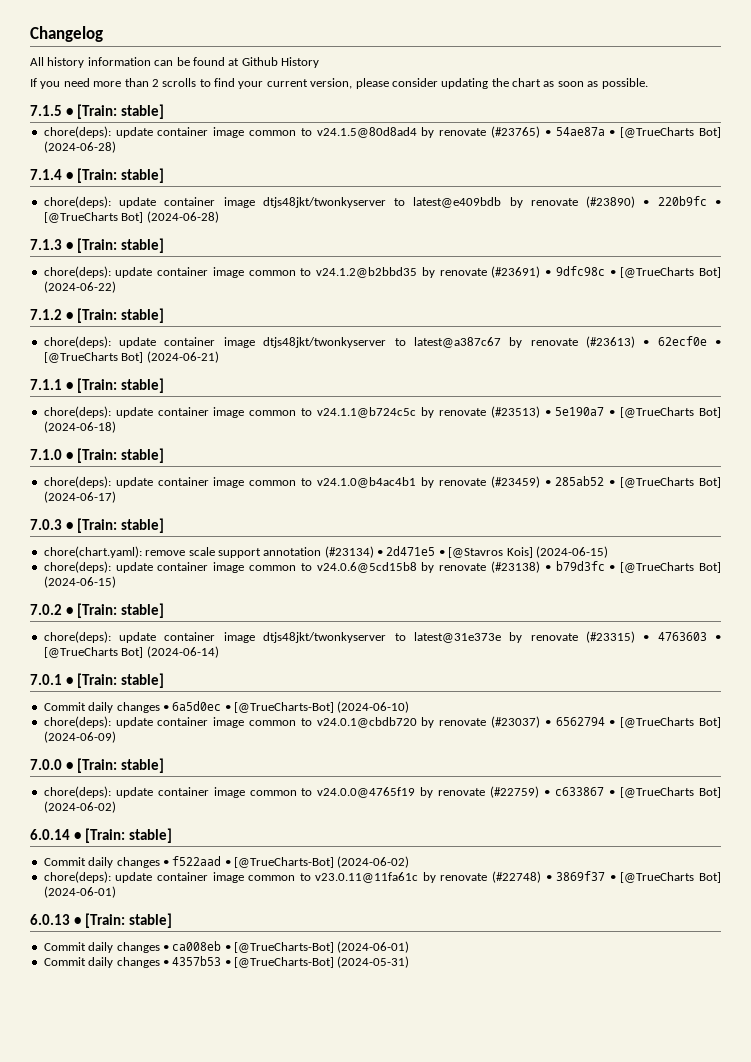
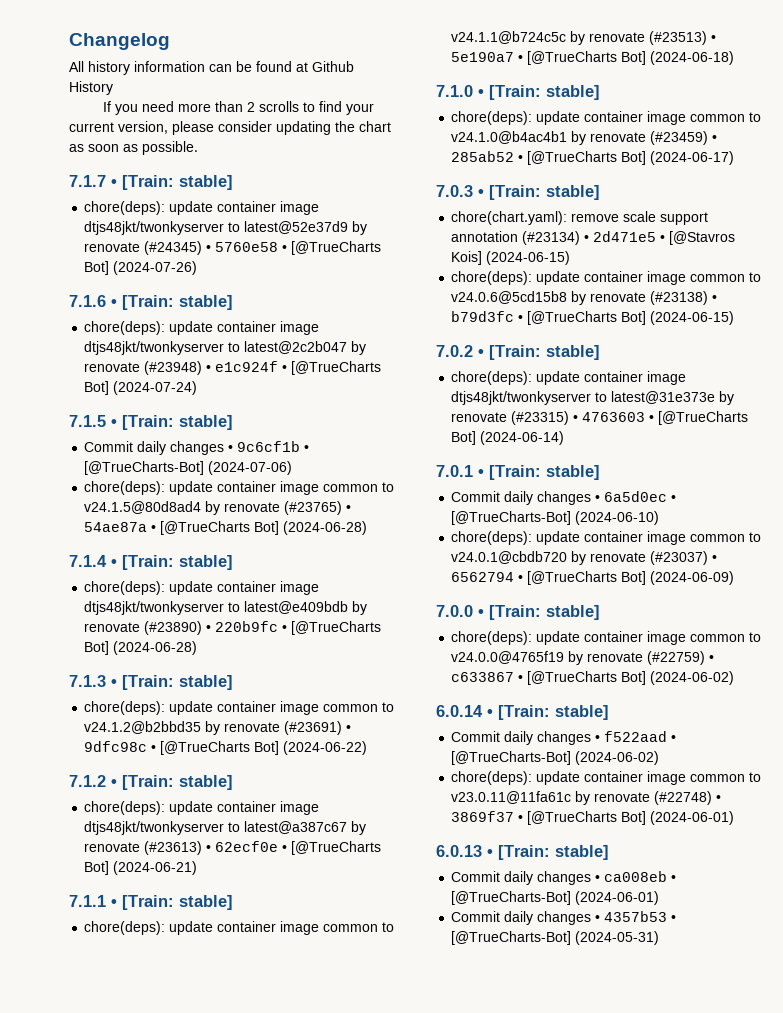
+ 7.1.7 • [Train: stable]
+ chore(deps): update container image dtjs48jkt/twonkyserver to latest@52e37d9 by renovate (#24345) • 5760e58 • [@TrueCharts Bot] (2024-07-26)
+ 7.1.6 • [Train: stable]
+ chore(deps): update container image dtjs48jkt/twonkyserver to latest@2c2b047 by renovate (#23948) • e1c924f • [@TrueCharts Bot] (2024-07-24)
  7.1.5 • [Train: stable]
+ Commit daily changes • 9c6cf1b • [@TrueCharts-Bot] (2024-07-06)

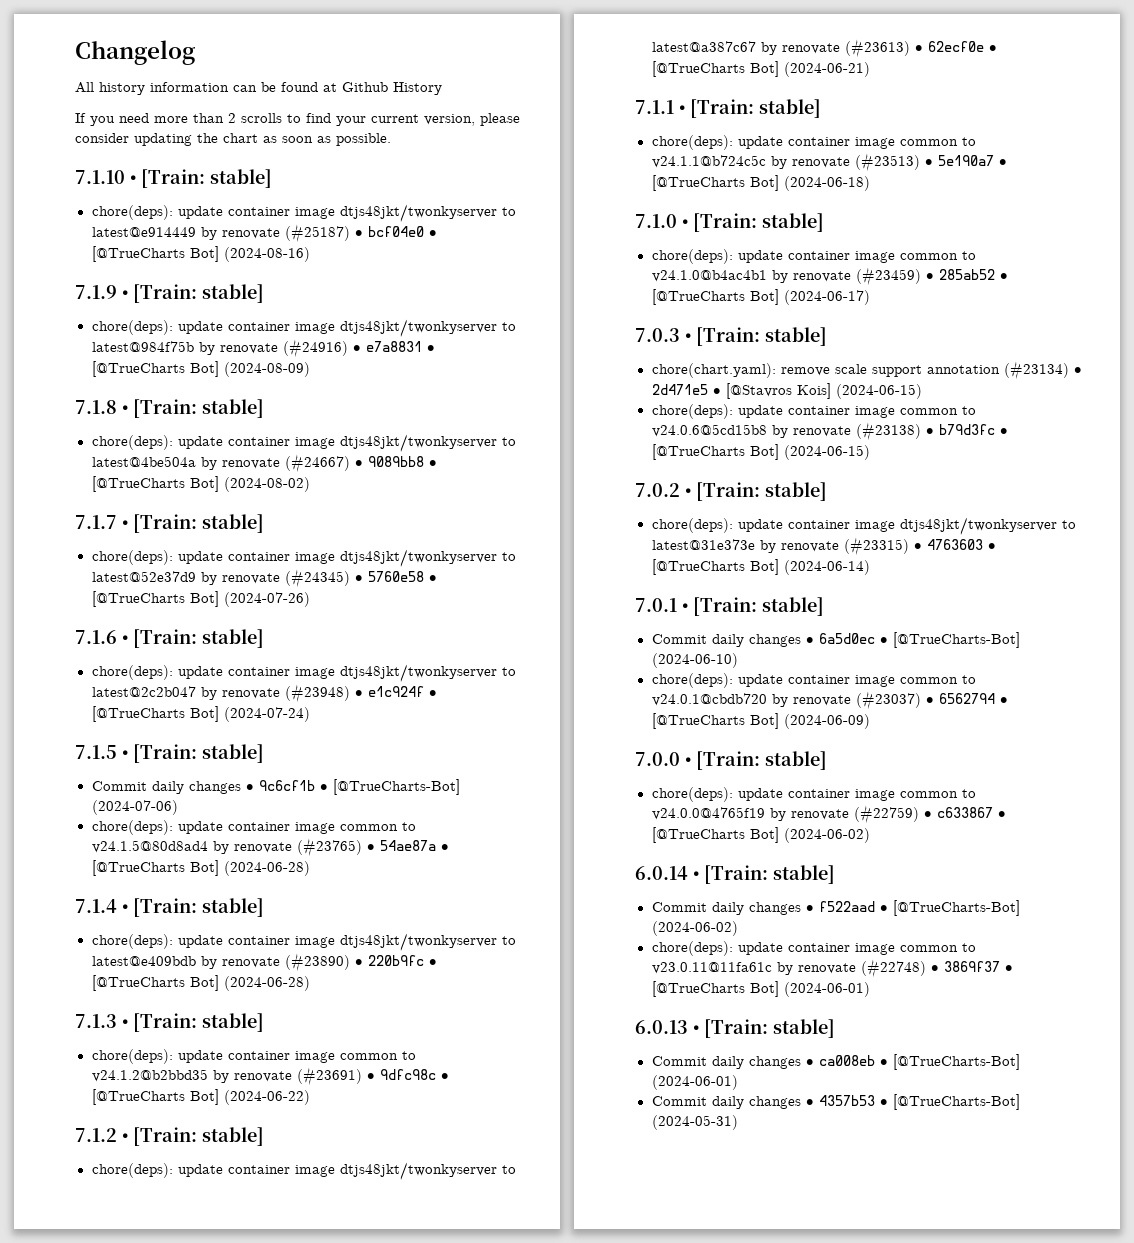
+ 7.1.10 • [Train: stable]
+ chore(deps): update container image dtjs48jkt/twonkyserver to latest@e914449 by renovate (#25187) • bcf04e0 • [@TrueCharts Bot] (2024-08-16)
+ 7.1.9 • [Train: stable]
+ chore(deps): update container image dtjs48jkt/twonkyserver to latest@984f75b by renovate (#24916) • e7a8831 • [@TrueCharts Bot] (2024-08-09)
+ 7.1.8 • [Train: stable]
+ chore(deps): update container image dtjs48jkt/twonkyserver to latest@4be504a by renovate (#24667) • 9089bb8 • [@TrueCharts Bot] (2024-08-02)

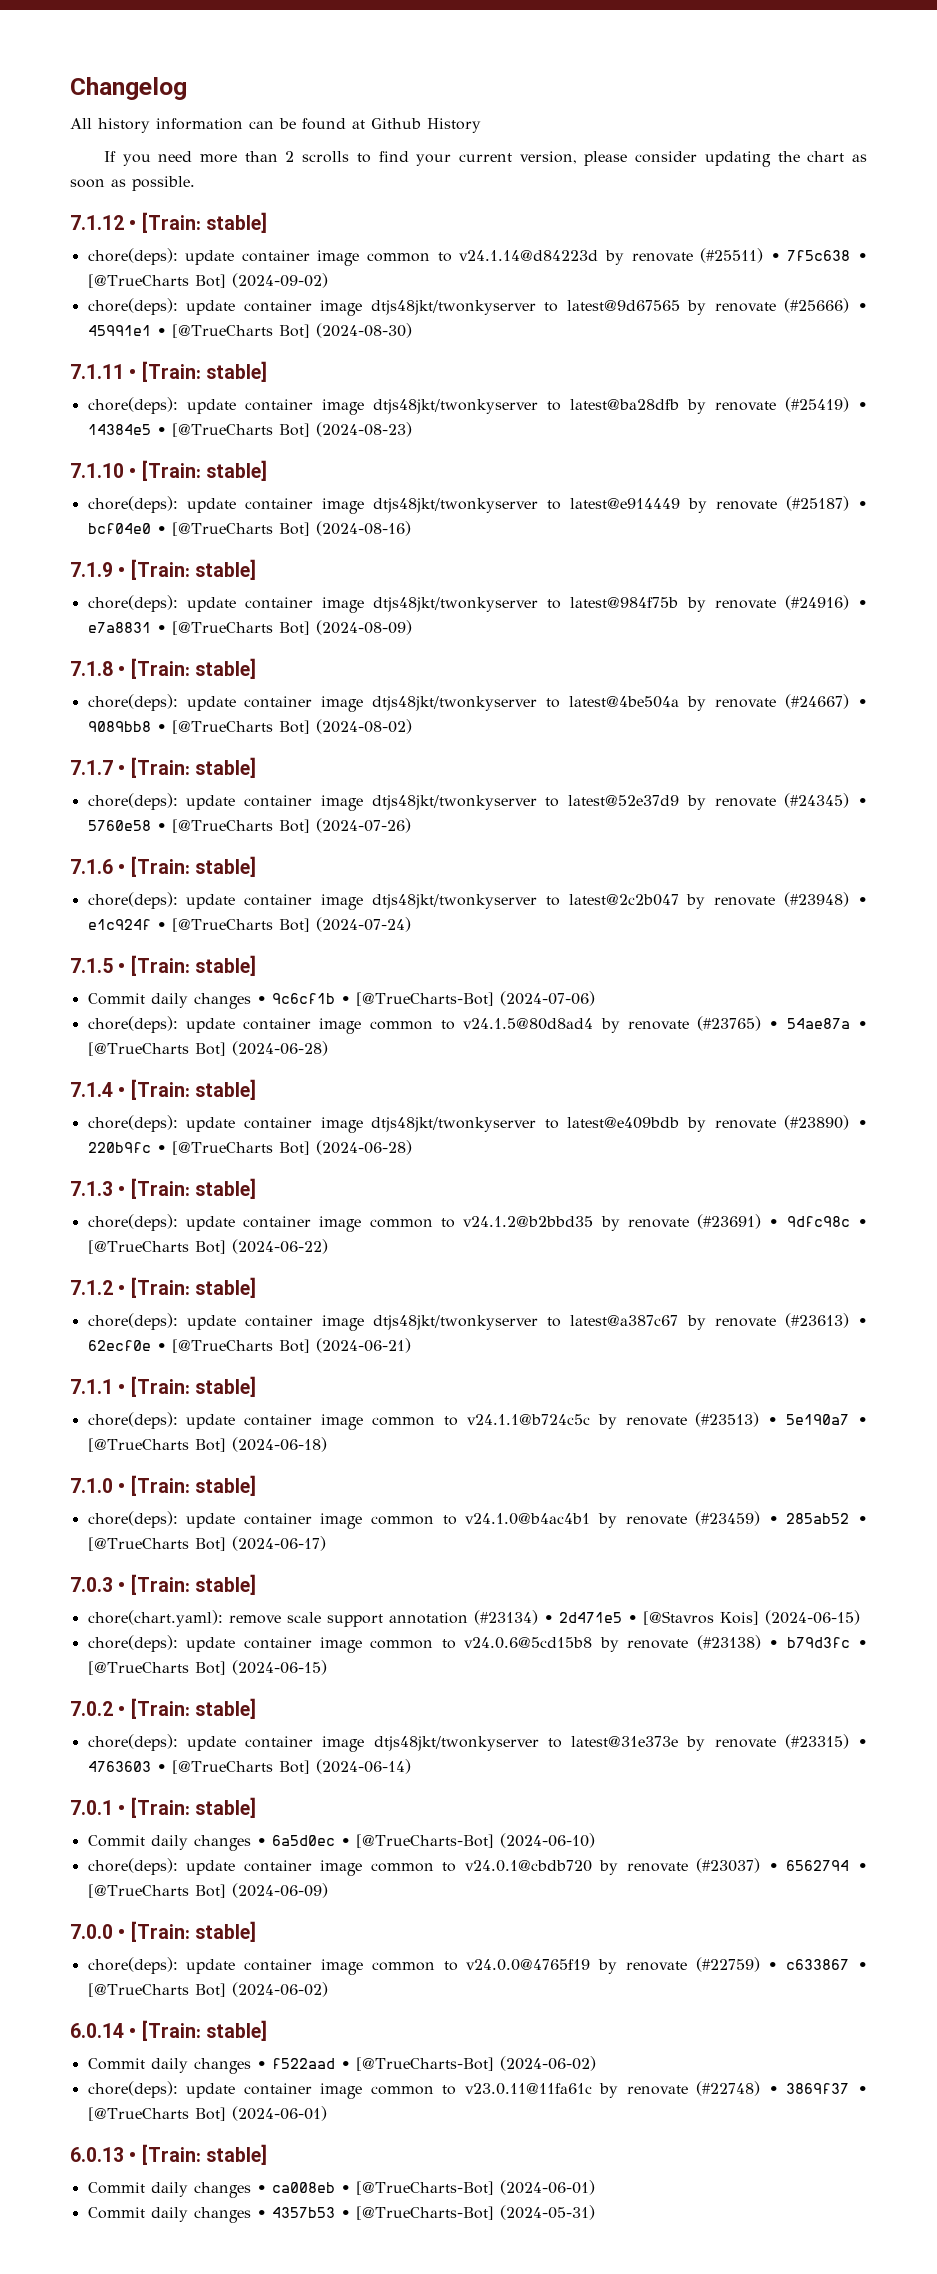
+ 7.1.12 • [Train: stable]
+ chore(deps): update container image common to v24.1.14@d84223d by renovate (#25511) • 7f5c638 • [@TrueCharts Bot] (2024-09-02)
+ chore(deps): update container image dtjs48jkt/twonkyserver to latest@9d67565 by renovate (#25666) • 45991e1 • [@TrueCharts Bot] (2024-08-30)
+ 7.1.11 • [Train: stable]
+ chore(deps): update container image dtjs48jkt/twonkyserver to latest@ba28dfb by renovate (#25419) • 14384e5 • [@TrueCharts Bot] (2024-08-23)

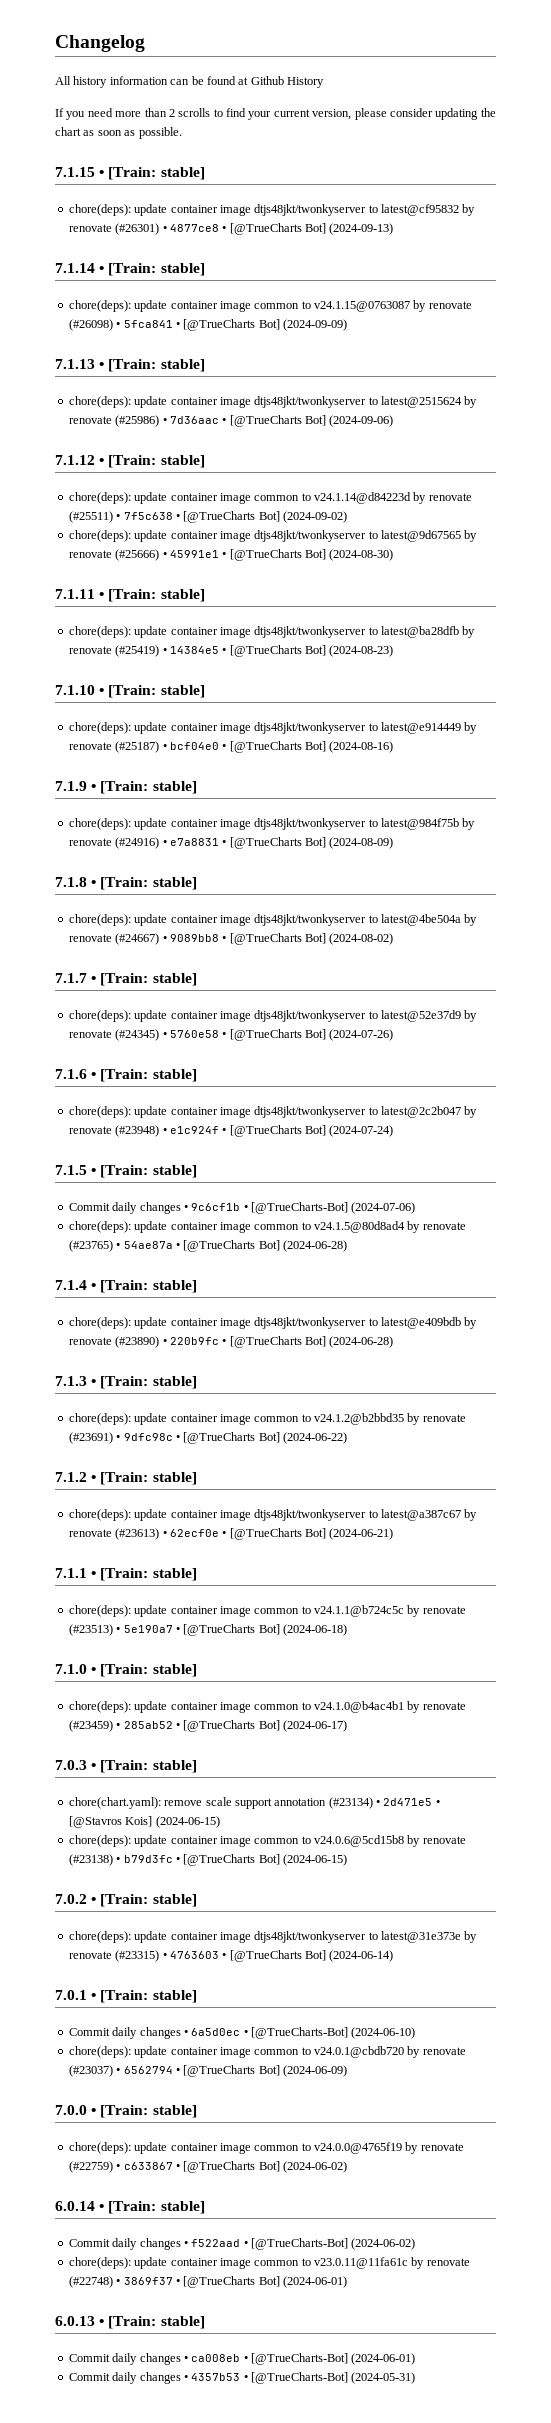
+ 7.1.15 • [Train: stable]
+ chore(deps): update container image dtjs48jkt/twonkyserver to latest@cf95832 by renovate (#26301) • 4877ce8 • [@TrueCharts Bot] (2024-09-13)
+ 7.1.14 • [Train: stable]
+ chore(deps): update container image common to v24.1.15@0763087 by renovate (#26098) • 5fca841 • [@TrueCharts Bot] (2024-09-09)
+ 7.1.13 • [Train: stable]
+ chore(deps): update container image dtjs48jkt/twonkyserver to latest@2515624 by renovate (#25986) • 7d36aac • [@TrueCharts Bot] (2024-09-06)

